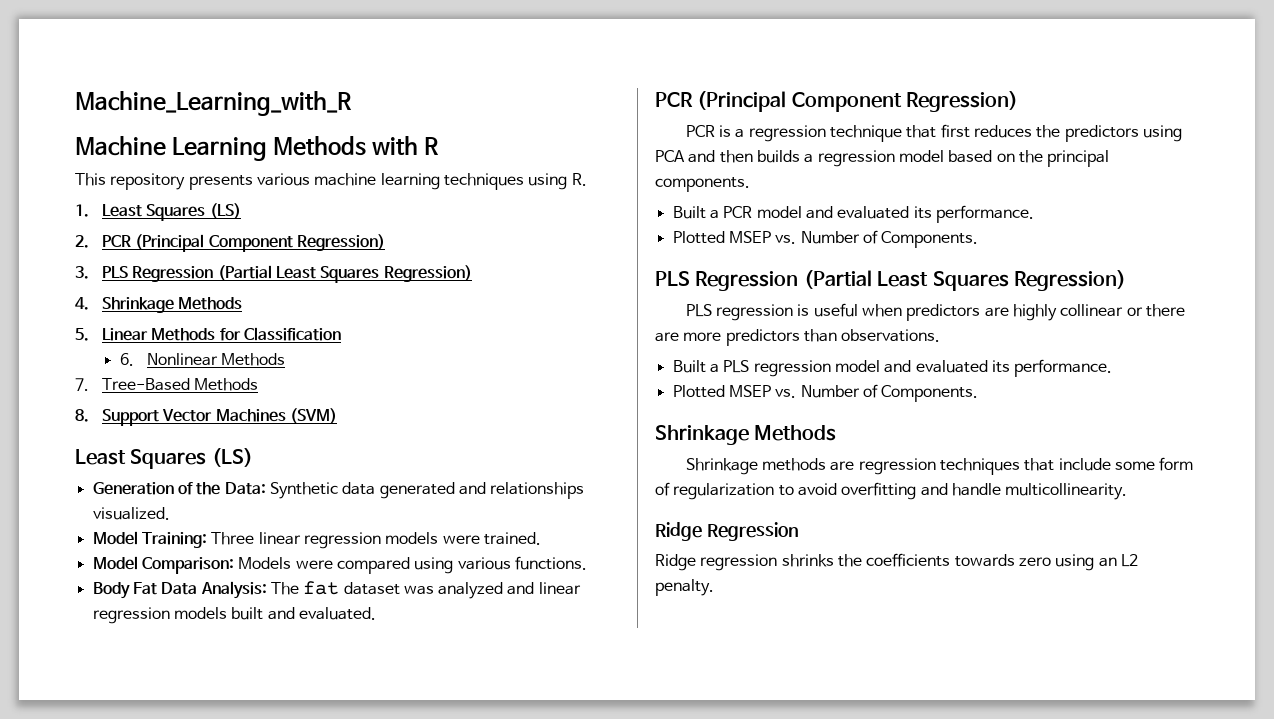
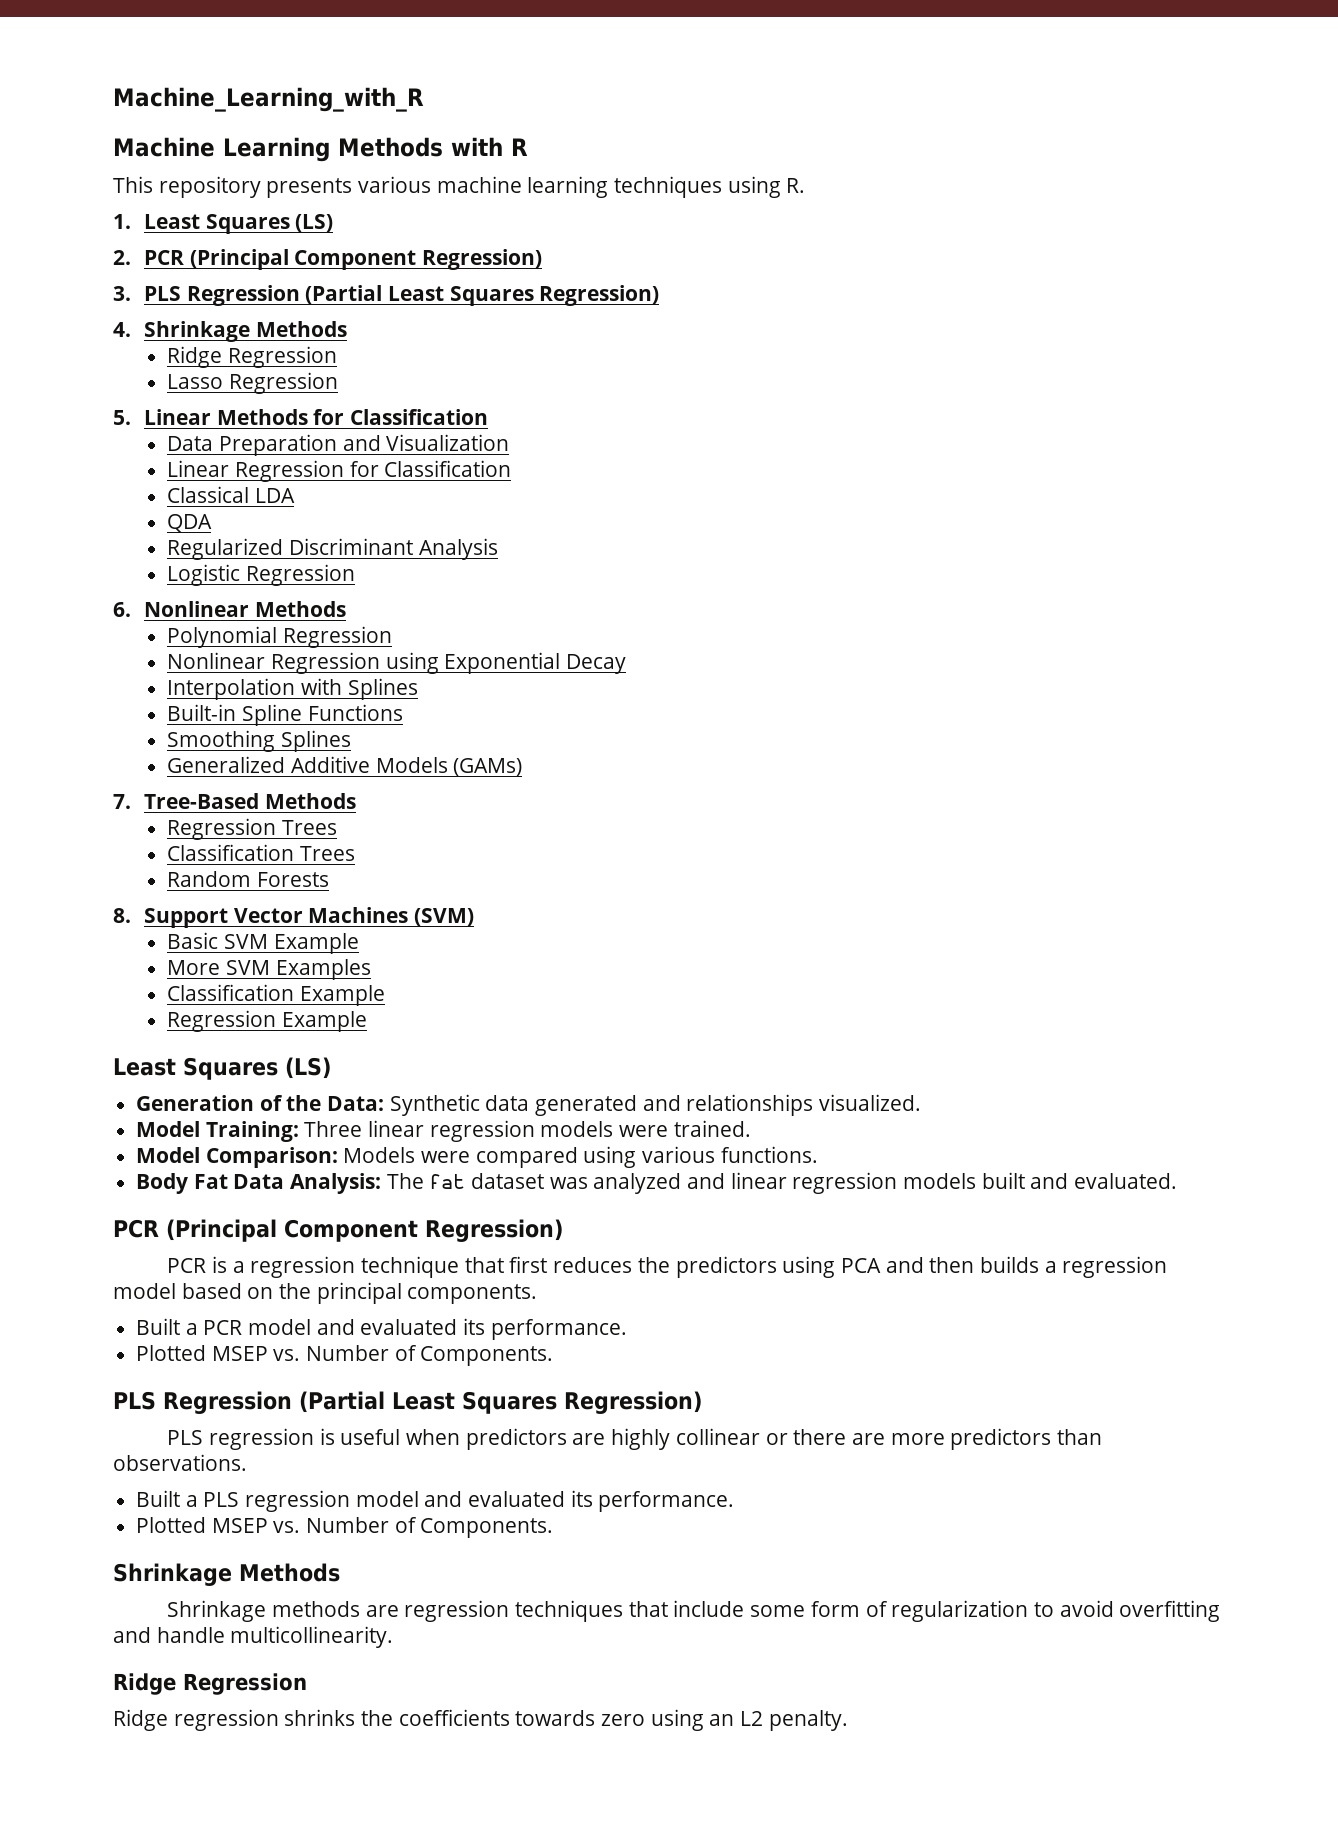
  4. Shrinkage Methods
+ Ridge Regression
+ Lasso Regression
+ Data Preparation and Visualization
+ Linear Regression for Classification
+ Classical LDA
+ QDA
+ Regularized Discriminant Analysis
+ Logistic Regression
  6. Nonlinear Methods
+ Polynomial Regression
+ Nonlinear Regression using Exponential Decay
+ Interpolation with Splines
+ Built-in Spline Functions
+ Smoothing Splines
+ Generalized Additive Models (GAMs)
  7. Tree-Based Methods
+ Regression Trees
+ Classification Trees
+ Random Forests
+ Basic SVM Example
+ More SVM Examples
+ Classification Example
+ Regression Example

